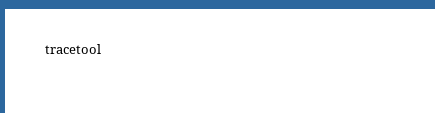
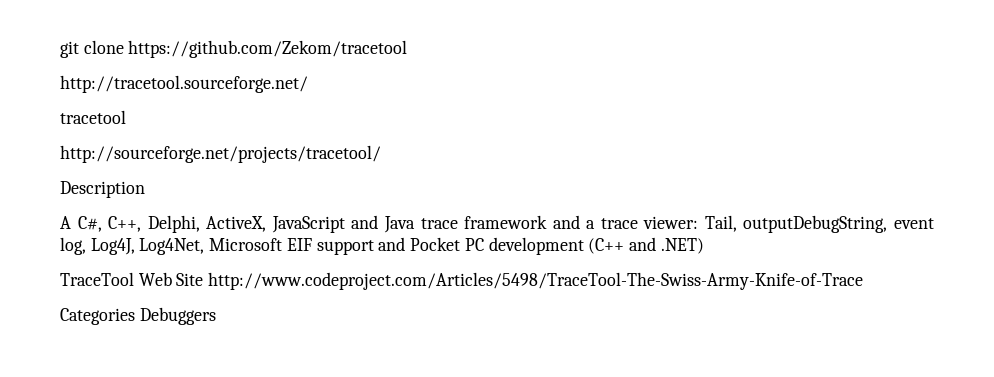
+ git clone https://github.com/Zekom/tracetool
+ http://tracetool.sourceforge.net/
  tracetool
+ http://sourceforge.net/projects/tracetool/
+ Description
+ A C#, C++, Delphi, ActiveX, JavaScript and Java trace framework and a trace viewer: Tail, outputDebugString, event log, Log4J, Log4Net, Microsoft EIF support and Pocket PC development (C++ and .NET)
+ TraceTool Web Site http://www.codeproject.com/Articles/5498/TraceTool-The-Swiss-Army-Knife-of-Trace
+ Categories Debuggers

